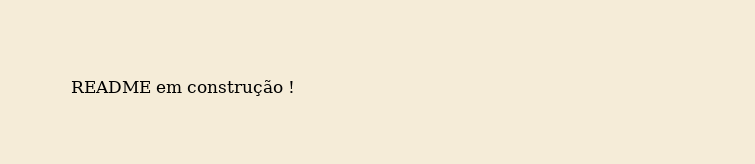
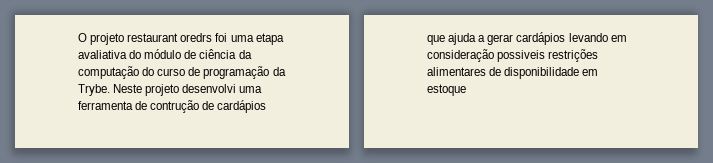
- README em construção !
+ O projeto restaurant oredrs foi uma etapa avaliativa do módulo de ciência da computação do curso de programação da Trybe. Neste projeto desenvolvi uma ferramenta de contrução de cardápios que ajuda a gerar cardápios levando em consideração possiveis restrições alimentares de disponibilidade em estoque

